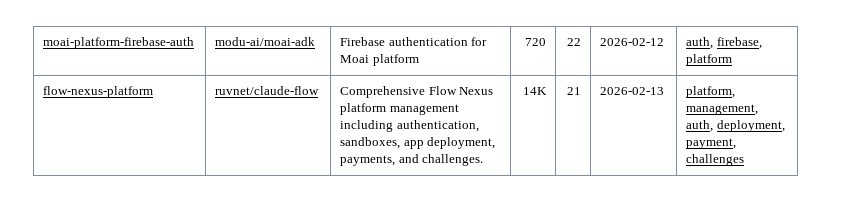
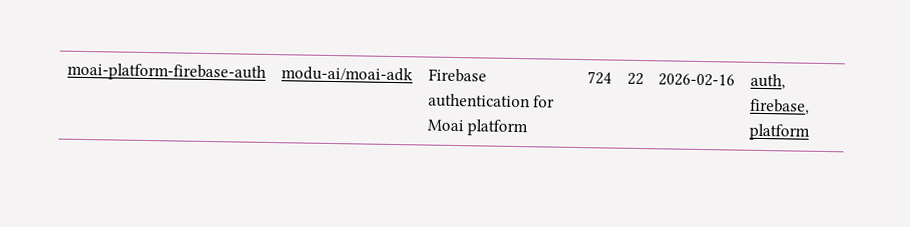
- moai-platform-firebase-auth | modu-ai/moai-adk | Firebase authentication for Moai platform | 720 | 22 | 2026-02-12 | auth, firebase, platform
+ moai-platform-firebase-auth | modu-ai/moai-adk | Firebase authentication for Moai platform | 724 | 22 | 2026-02-16 | auth, firebase, platform
- flow-nexus-platform | ruvnet/claude-flow | Comprehensive Flow Nexus platform management including authentication, sandboxes, app deployment, payments, and challenges. | 14K | 21 | 2026-02-13 | platform, management, auth, deployment, payment, challenges

